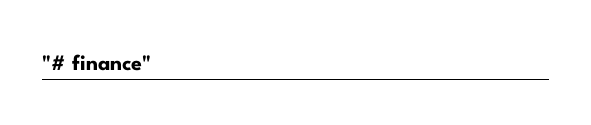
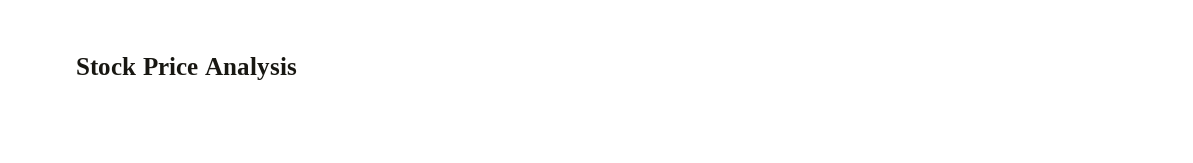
- "# finance"
+ Stock Price Analysis

